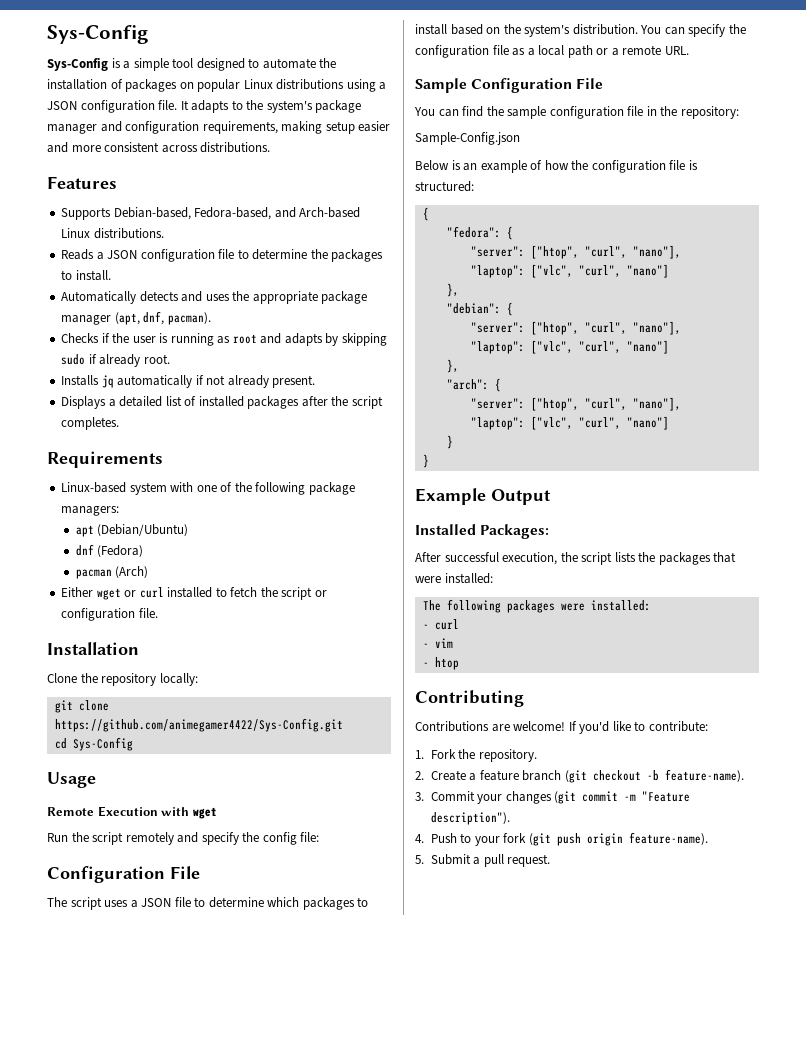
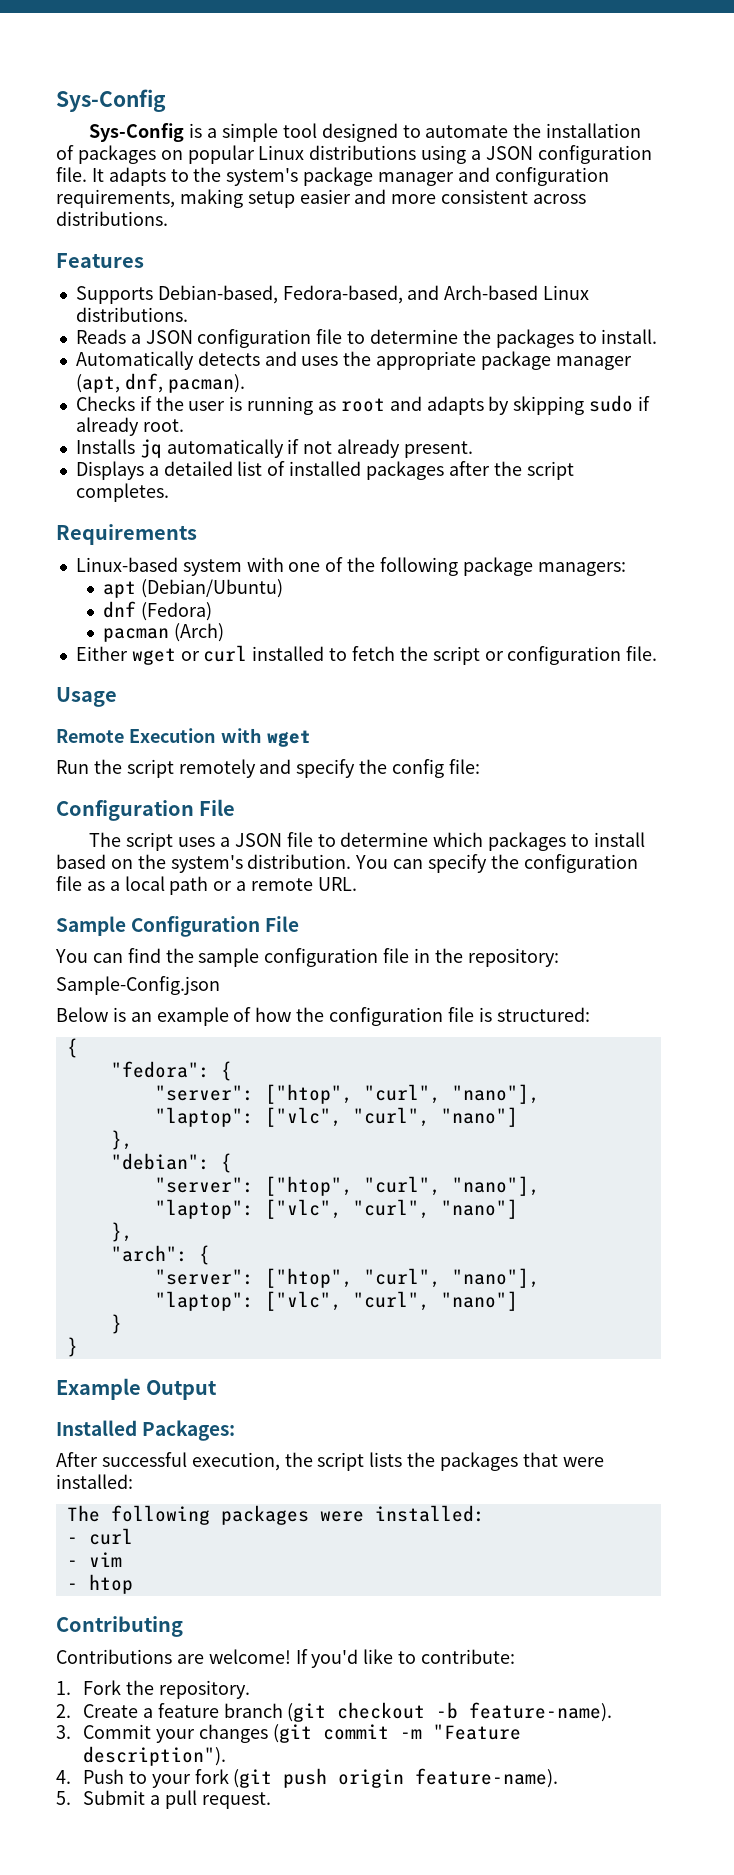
- Installation
- Clone the repository locally:
- git clone https://github.com/animegamer4422/Sys-Config.git
- cd Sys-Config

